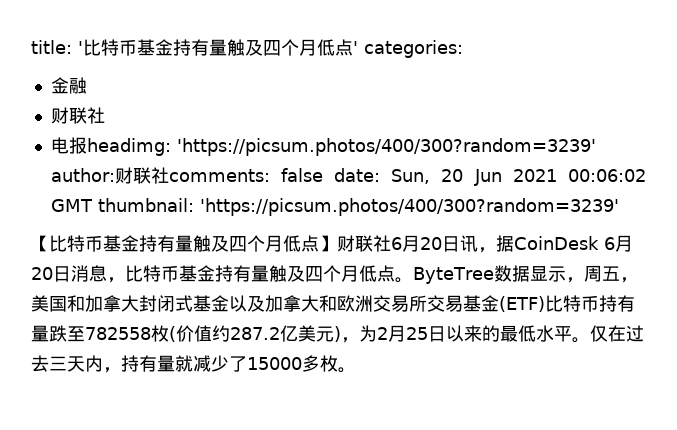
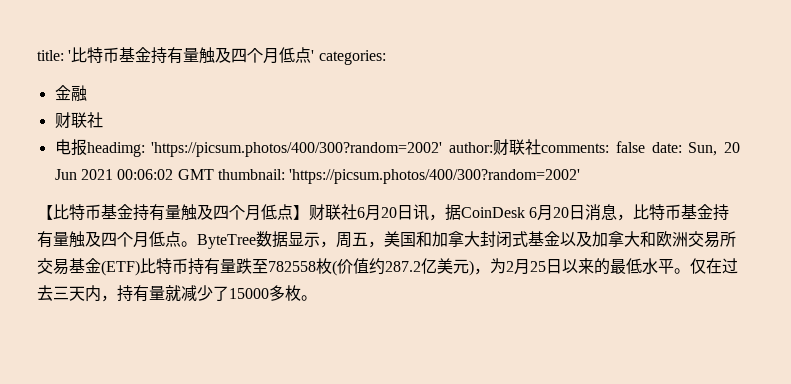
- 电报headimg: 'https://picsum.photos/400/300?random=3239' author:财联社comments: false date: Sun, 20 Jun 2021 00:06:02 GMT thumbnail: 'https://picsum.photos/400/300?random=3239'
+ 电报headimg: 'https://picsum.photos/400/300?random=2002' author:财联社comments: false date: Sun, 20 Jun 2021 00:06:02 GMT thumbnail: 'https://picsum.photos/400/300?random=2002'

